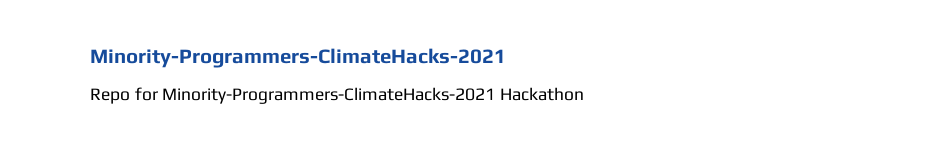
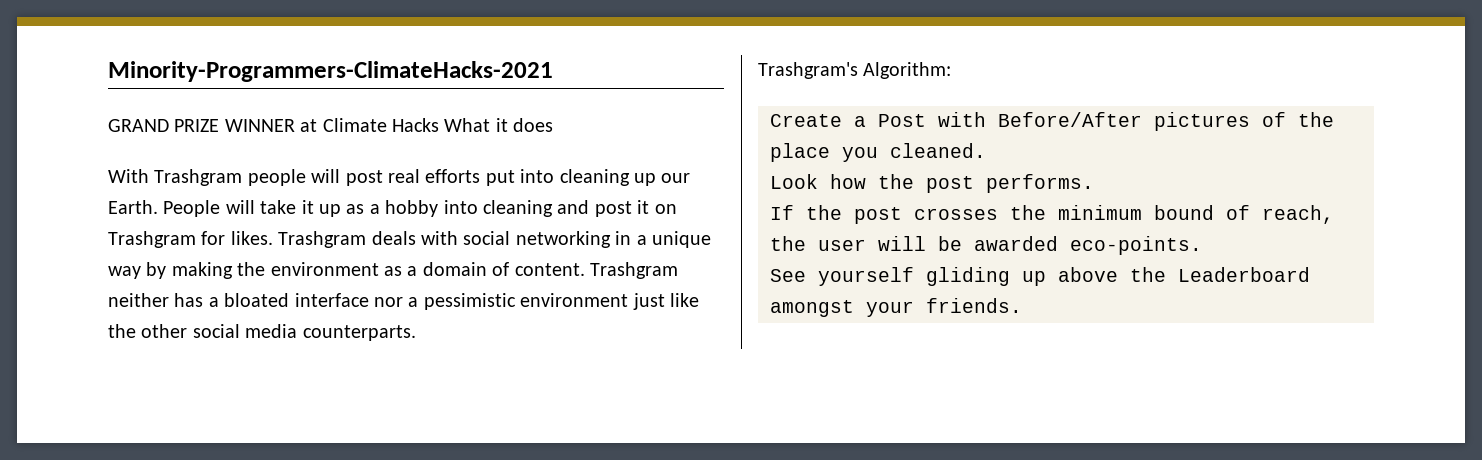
- Repo for Minority-Programmers-ClimateHacks-2021 Hackathon
+ GRAND PRIZE WINNER at Climate Hacks What it does
+ With Trashgram people will post real efforts put into cleaning up our Earth. People will take it up as a hobby into cleaning and post it on Trashgram for likes. Trashgram deals with social networking in a unique way by making the environment as a domain of content. Trashgram neither has a bloated interface nor a pessimistic environment just like the other social media counterparts.
+ Trashgram's Algorithm:
+ Create a Post with Before/After pictures of the place you cleaned.
+ Look how the post performs.
+ If the post crosses the minimum bound of reach, the user will be awarded eco-points.
+ See yourself gliding up above the Leaderboard amongst your friends.

